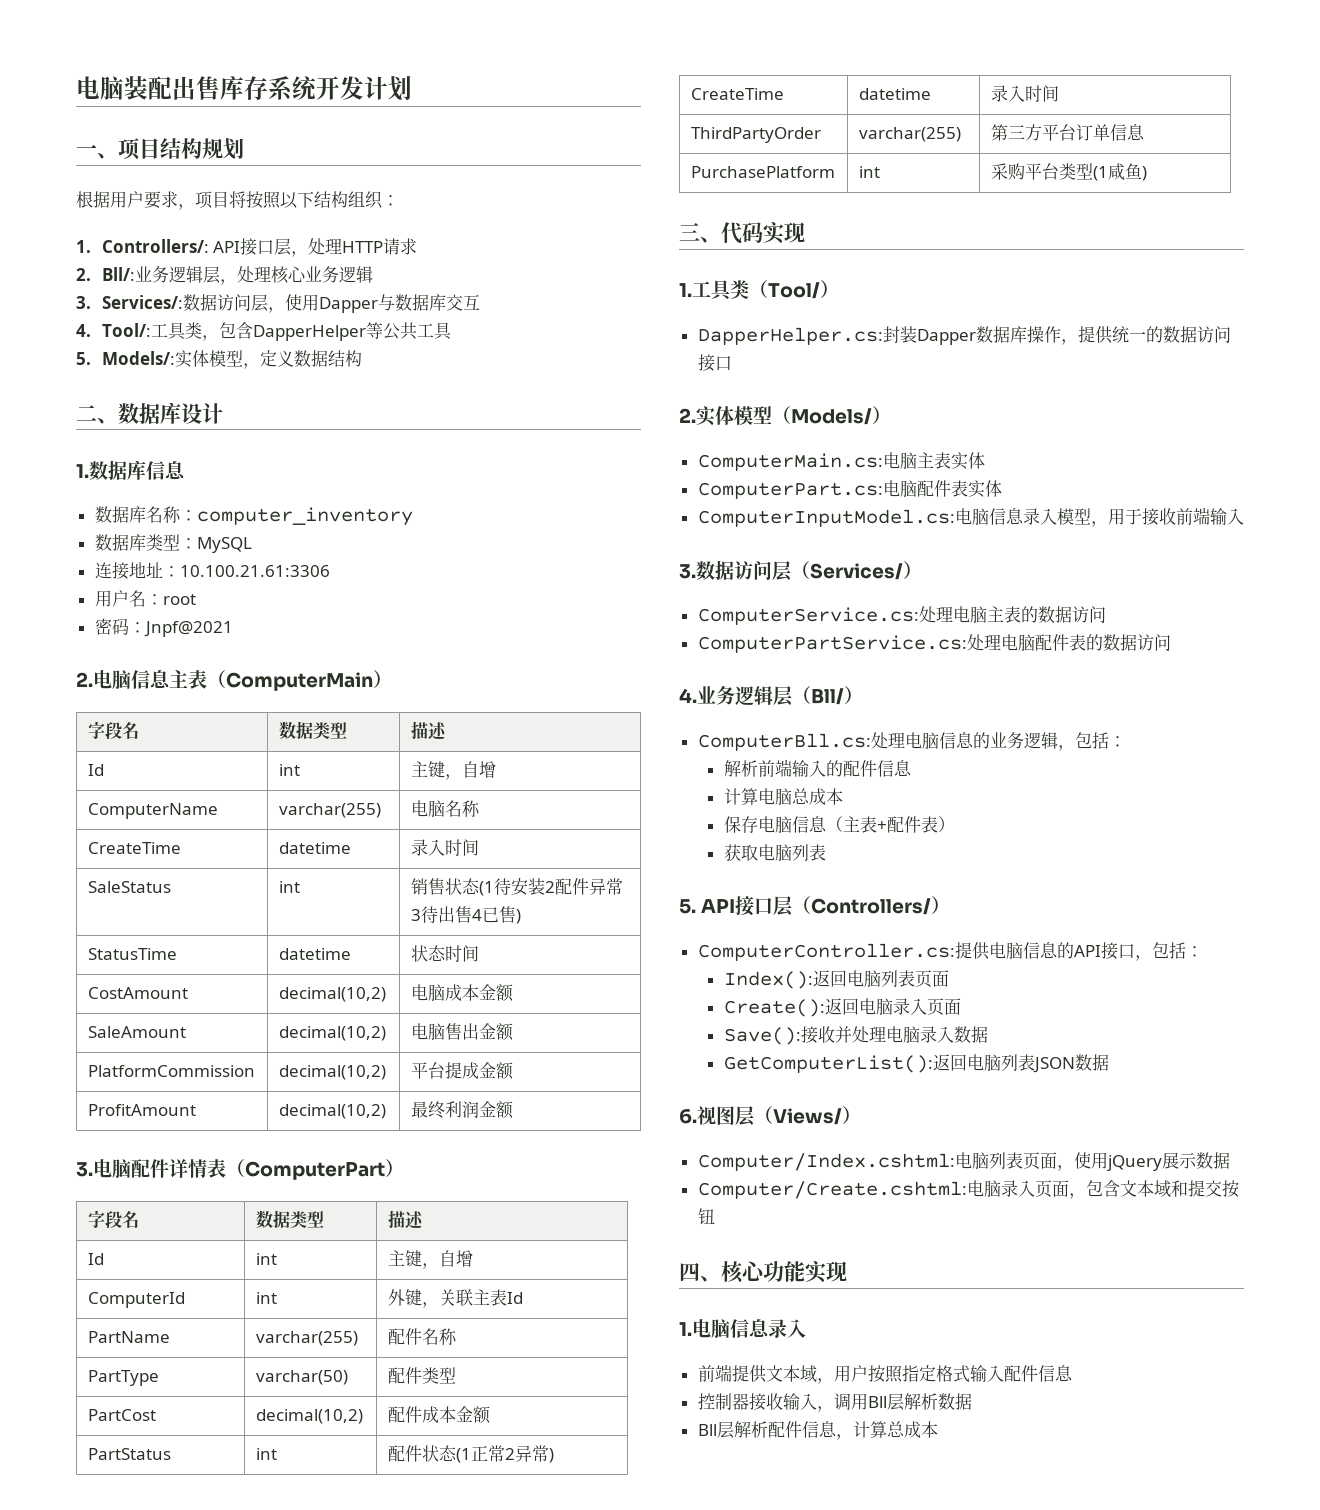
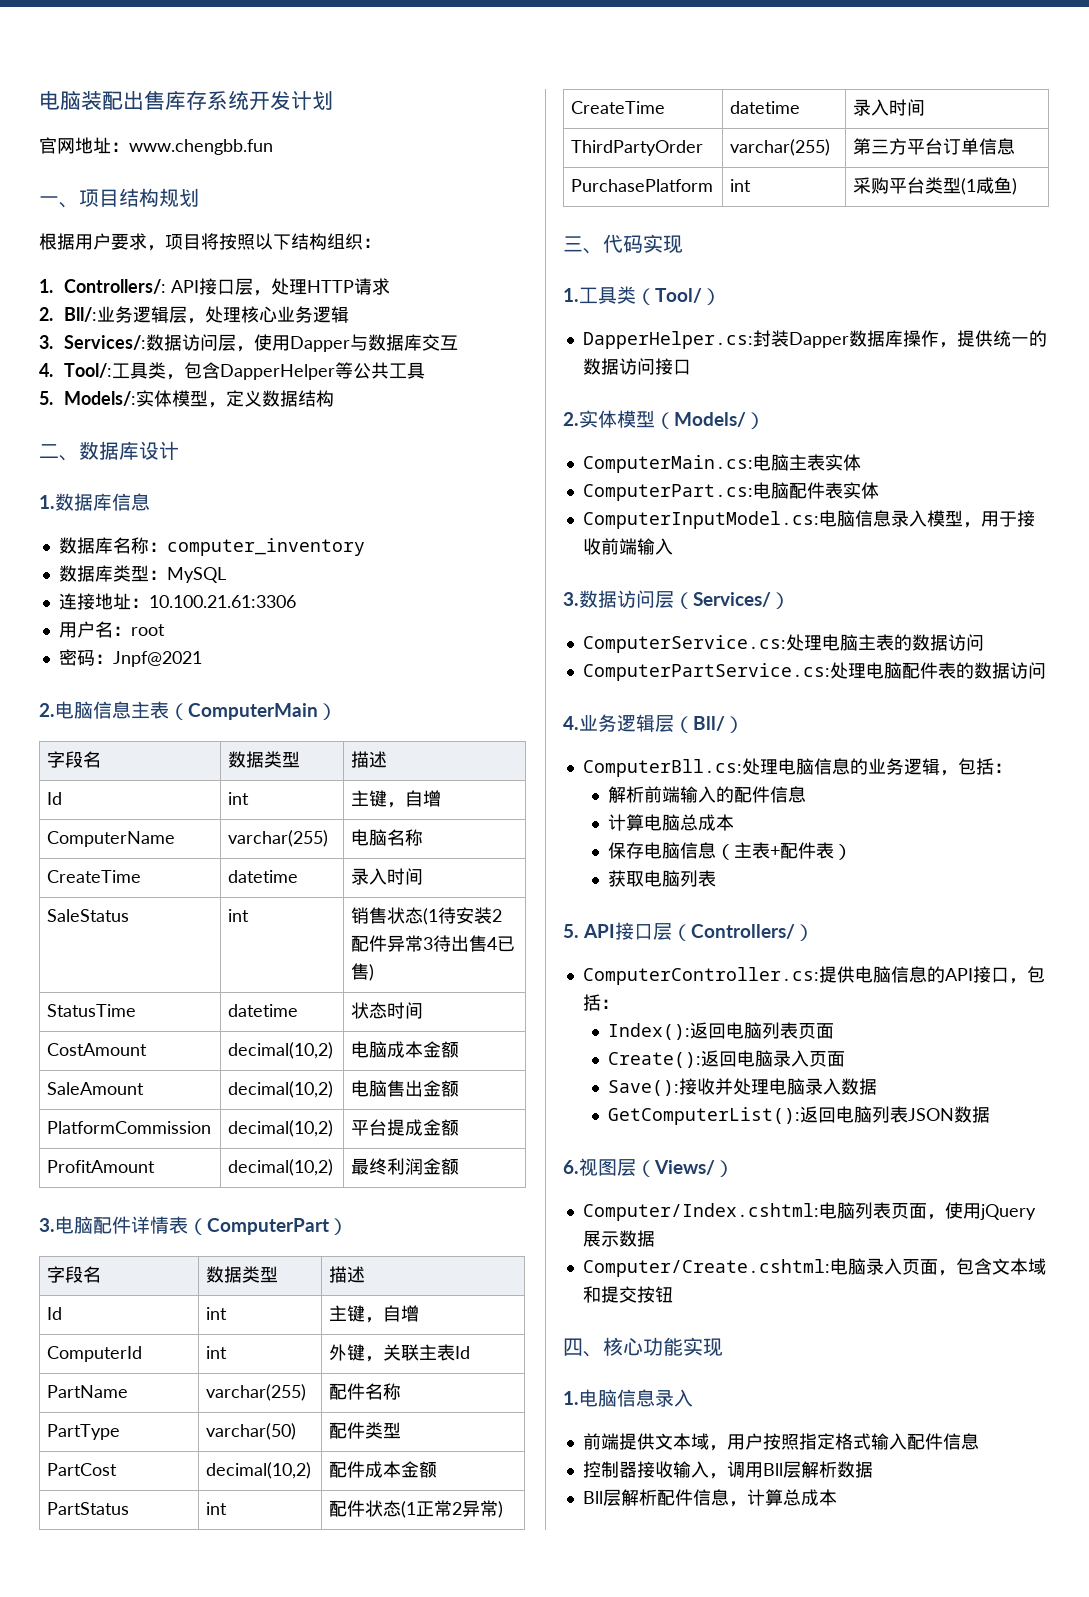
+ 官网地址：www.chengbb.fun

